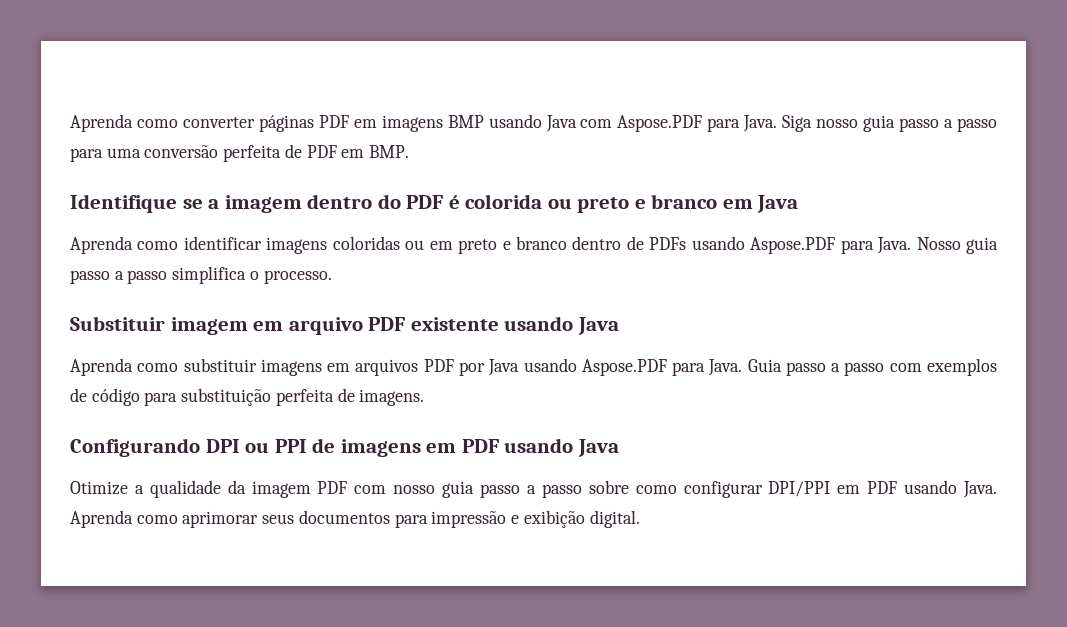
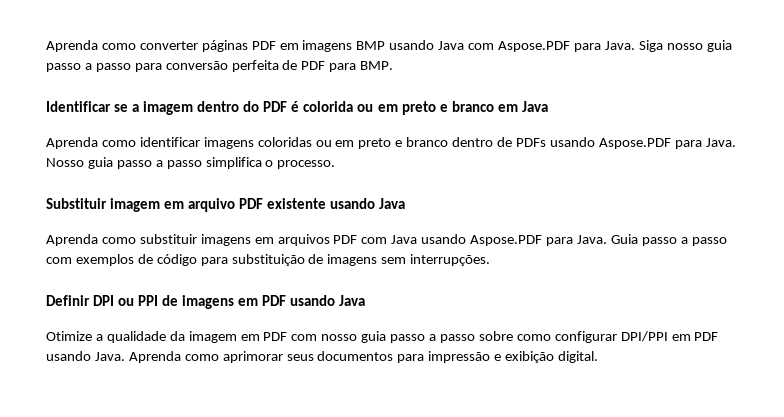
- Siga nosso guia passo a passo para uma conversão perfeita de PDF em BMP.
+ Siga nosso guia passo a passo para conversão perfeita de PDF para BMP.
- Identifique se a imagem dentro do PDF é colorida ou preto e branco em Java
+ Identificar se a imagem dentro do PDF é colorida ou em preto e branco em Java
- Aprenda como substituir imagens em arquivos PDF por Java usando Aspose.PDF para Java.
+ Aprenda como substituir imagens em arquivos PDF com Java usando Aspose.PDF para Java.
- Guia passo a passo com exemplos de código para substituição perfeita de imagens.
- Configurando DPI ou PPI de imagens em PDF usando Java
+ Guia passo a passo com exemplos de código para substituição de imagens sem interrupções.
+ Definir DPI ou PPI de imagens em PDF usando Java
- Otimize a qualidade da imagem PDF com nosso guia passo a passo sobre como configurar DPI/PPI em PDF usando Java.
+ Otimize a qualidade da imagem em PDF com nosso guia passo a passo sobre como configurar DPI/PPI em PDF usando Java.

